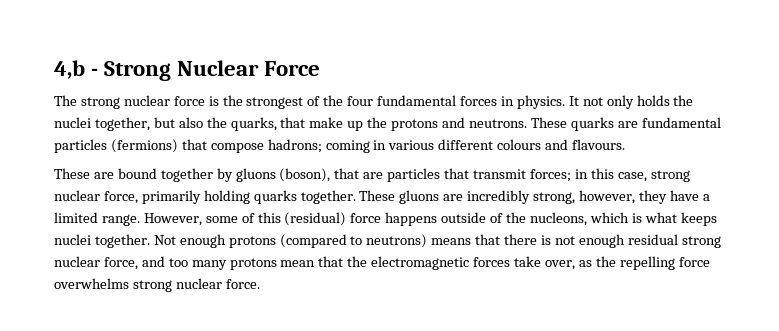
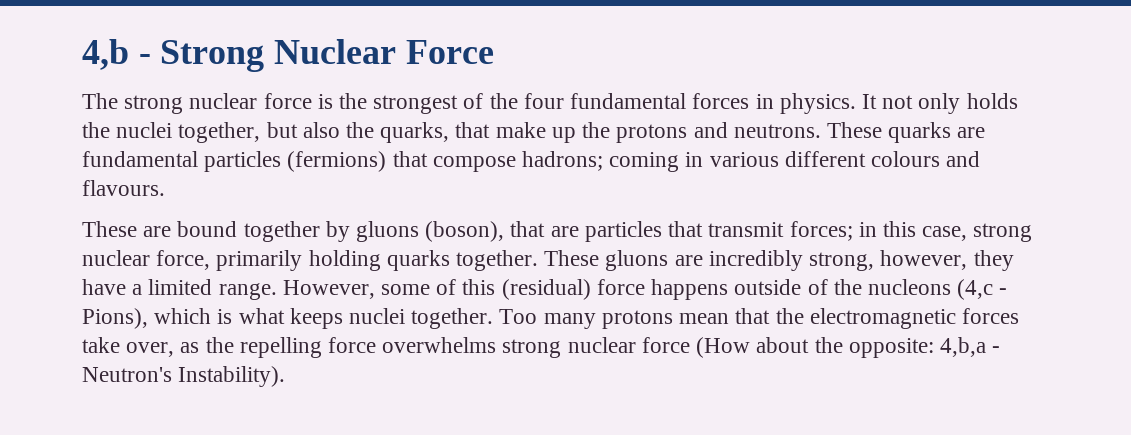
- However, some of this (residual) force happens outside of the nucleons, which is what keeps nuclei together.
+ However, some of this (residual) force happens outside of the nucleons (4,c - Pions), which is what keeps nuclei together.
- Not enough protons (compared to neutrons) means that there is not enough residual strong nuclear force, and too many protons mean that the electromagnetic forces take over, as the repelling force overwhelms strong nuclear force.
+ Too many protons mean that the electromagnetic forces take over, as the repelling force overwhelms strong nuclear force (How about the opposite: 4,b,a - Neutron's Instability).

